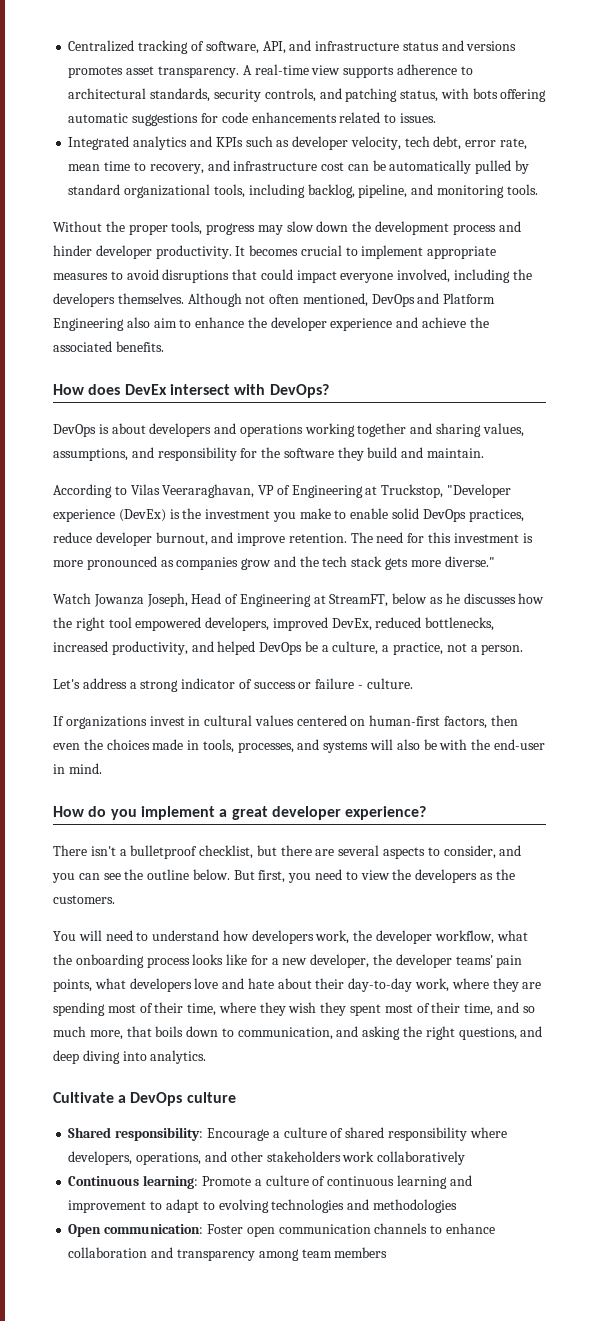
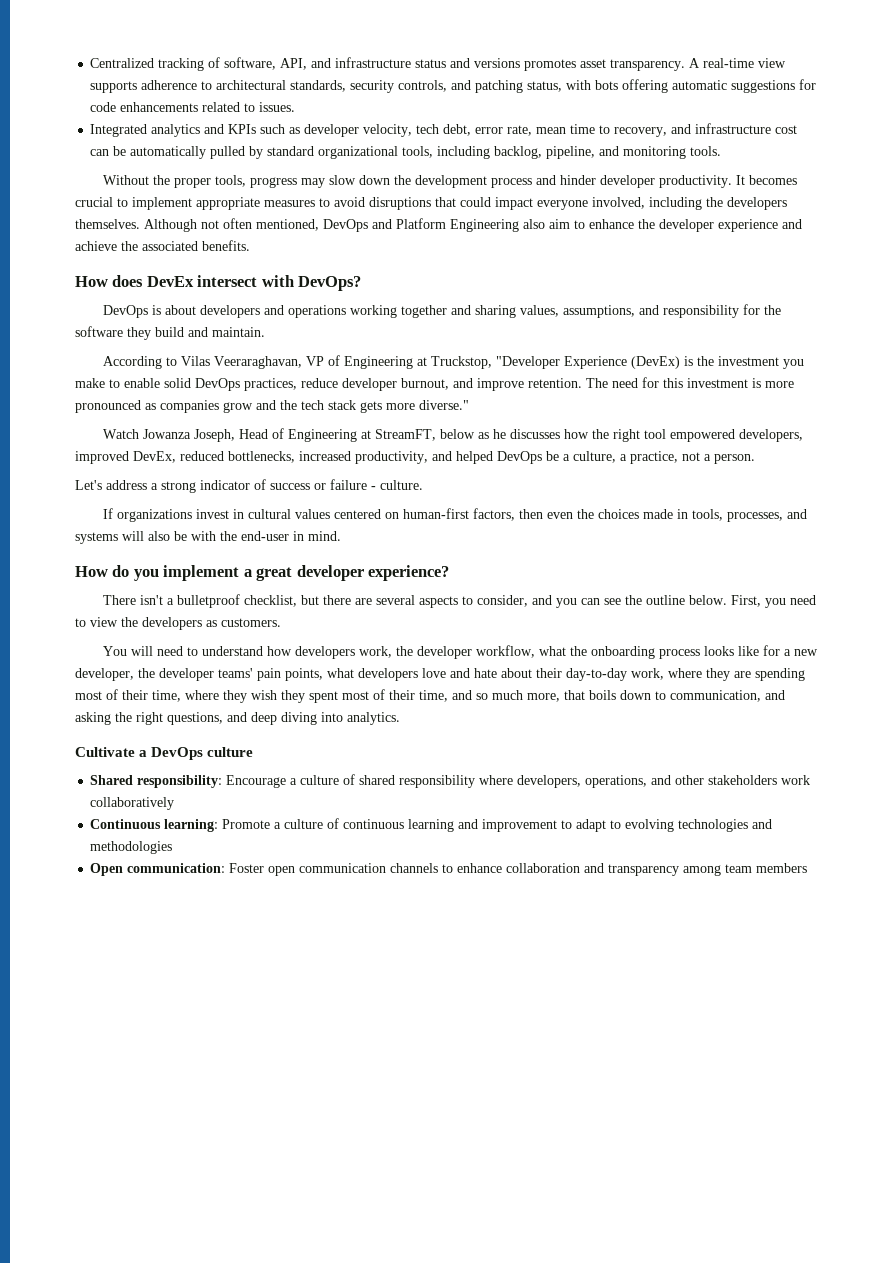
- According to Vilas Veeraraghavan, VP of Engineering at Truckstop, "Developer experience (DevEx) is the investment you make to enable solid DevOps practices, reduce developer burnout, and improve retention.
+ According to Vilas Veeraraghavan, VP of Engineering at Truckstop, "Developer Experience (DevEx) is the investment you make to enable solid DevOps practices, reduce developer burnout, and improve retention.
- But first, you need to view the developers as the customers.
+ First, you need to view the developers as customers.

